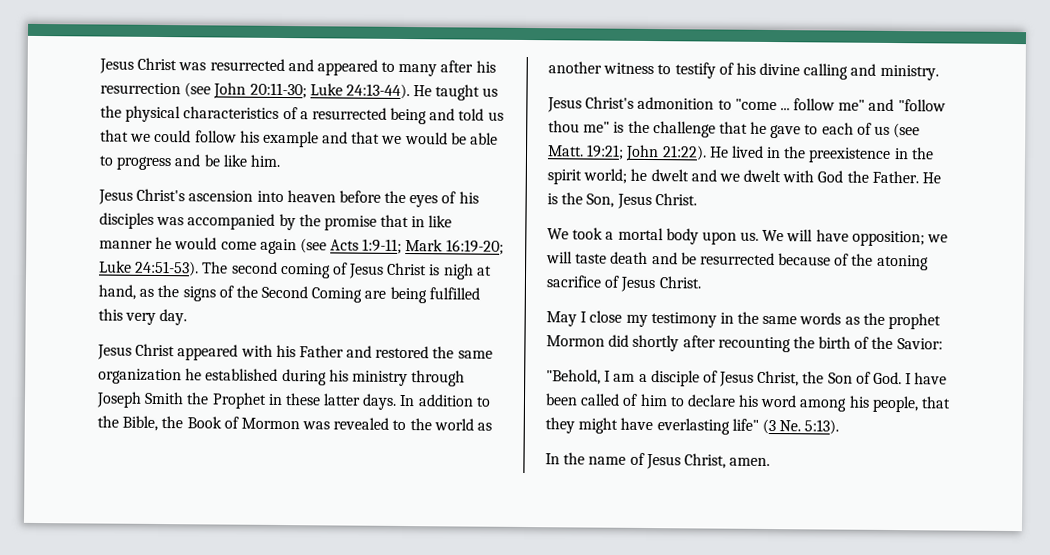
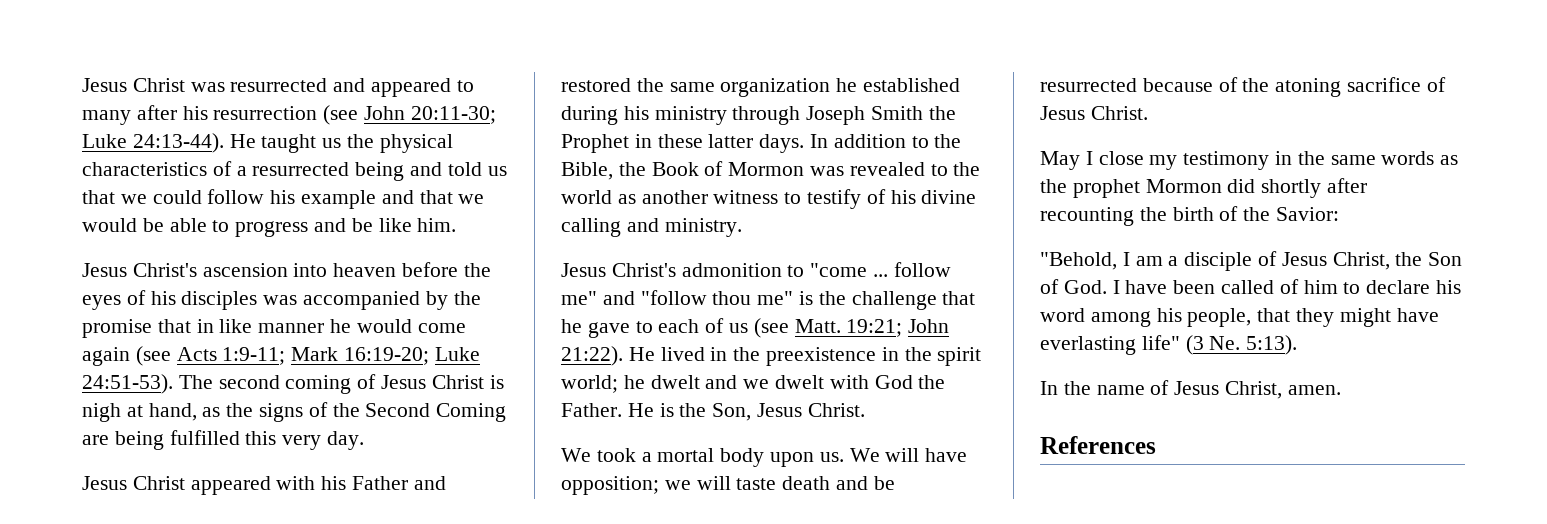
+ References

